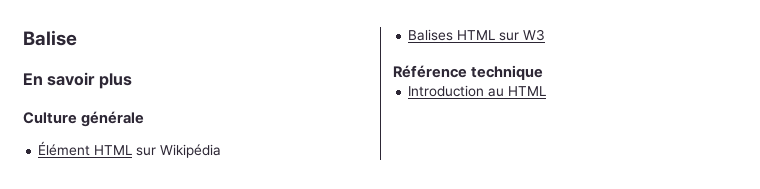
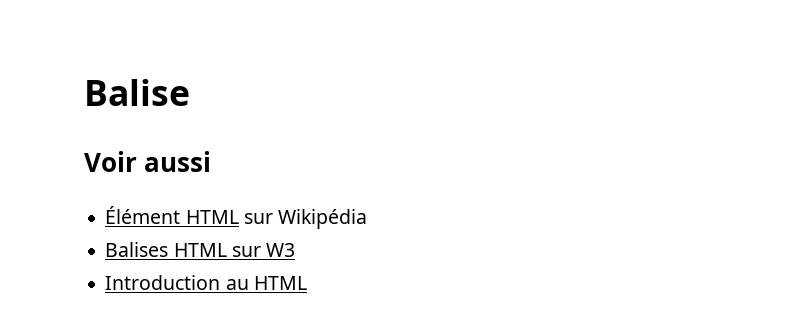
- En savoir plus
- Culture générale
+ Voir aussi
- Référence technique

